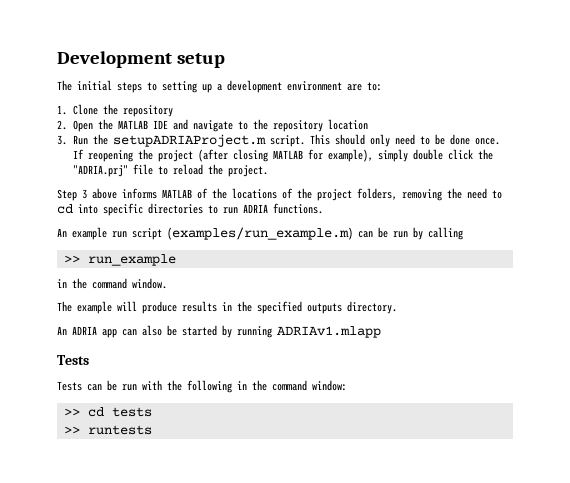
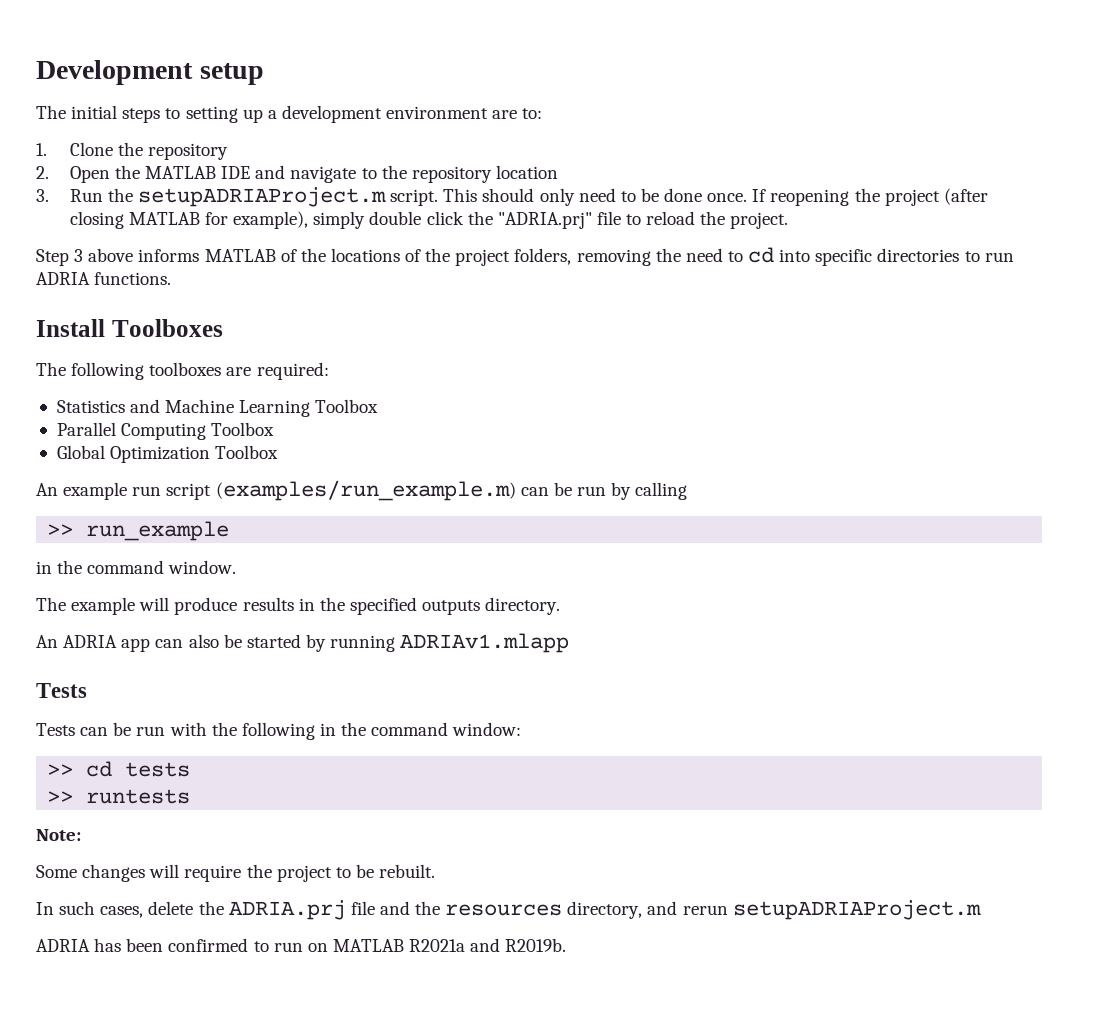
+ Install Toolboxes
+ The following toolboxes are required:
+ Statistics and Machine Learning Toolbox
+ Parallel Computing Toolbox
+ Global Optimization Toolbox
+ Note:
+ Some changes will require the project to be rebuilt.
+ In such cases, delete the ADRIA.prj file and the resources directory, and rerun setupADRIAProject.m
+ ADRIA has been confirmed to run on MATLAB R2021a and R2019b.

